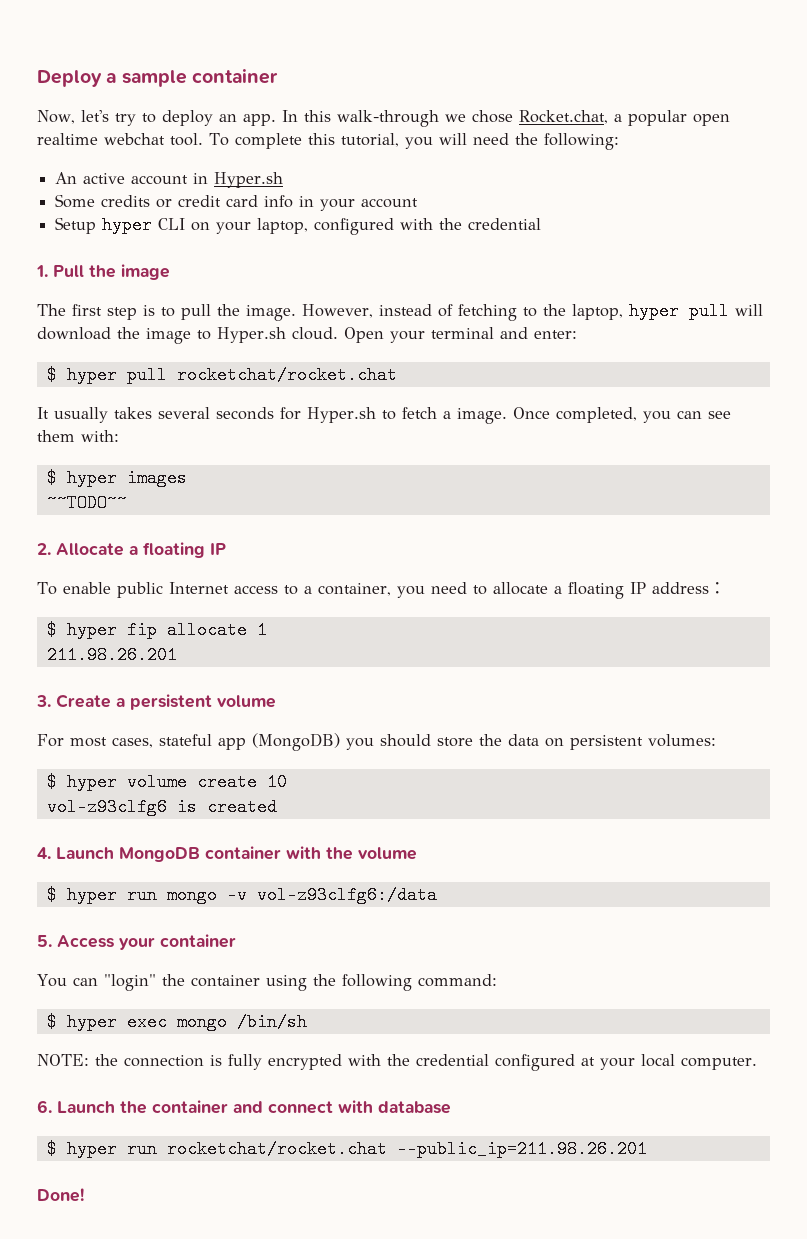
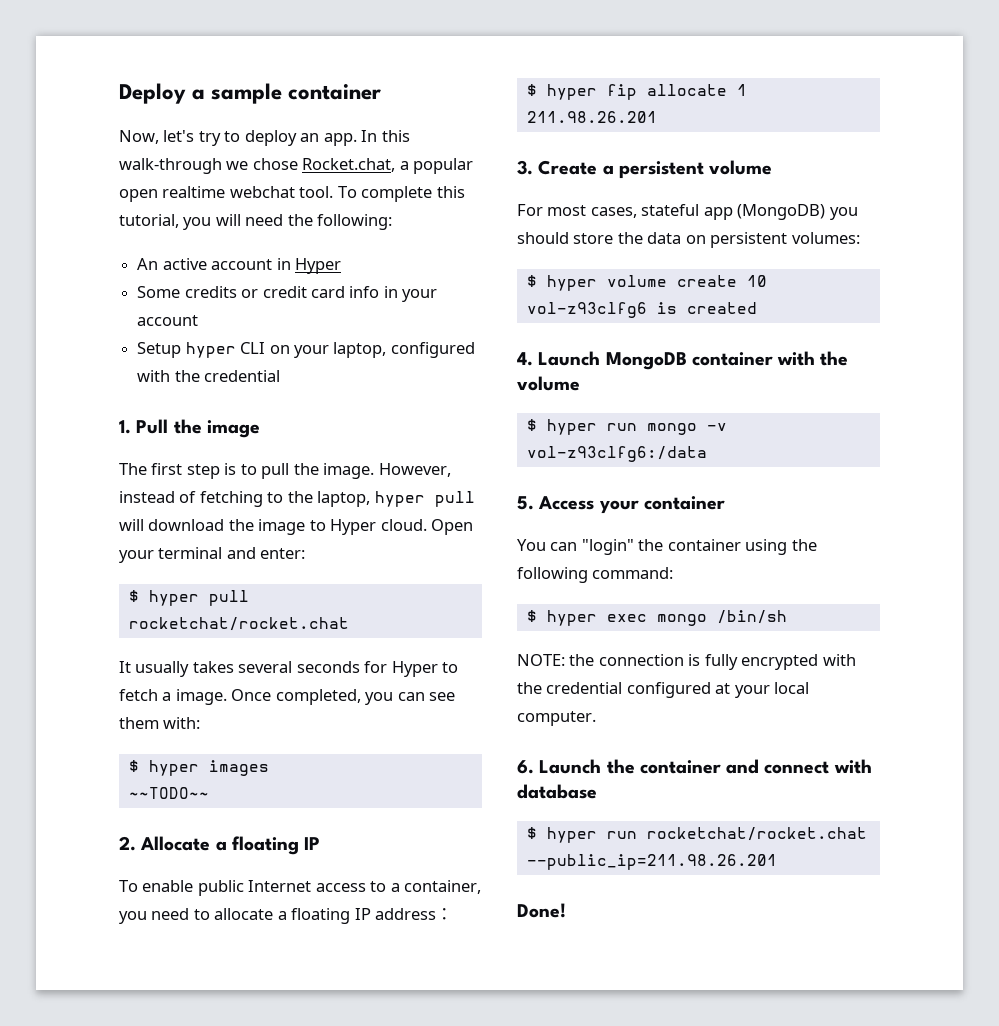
- An active account in Hyper.sh
+ An active account in Hyper
- However, instead of fetching to the laptop, hyper pull will download the image to Hyper.sh cloud.
+ However, instead of fetching to the laptop, hyper pull will download the image to Hyper cloud.
- It usually takes several seconds for Hyper.sh to fetch a image.
+ It usually takes several seconds for Hyper to fetch a image.

